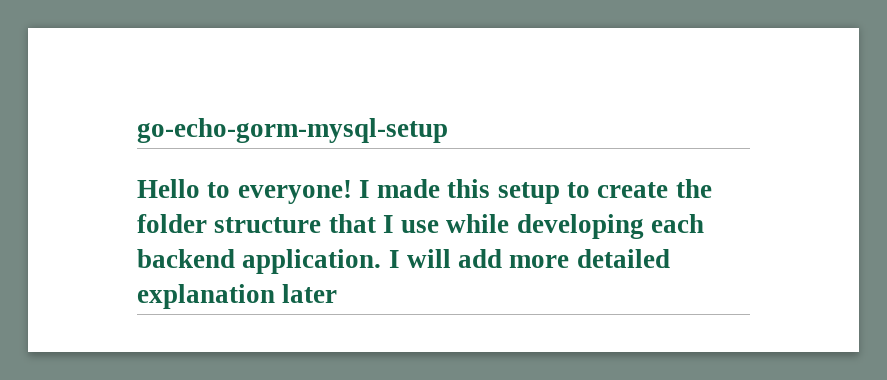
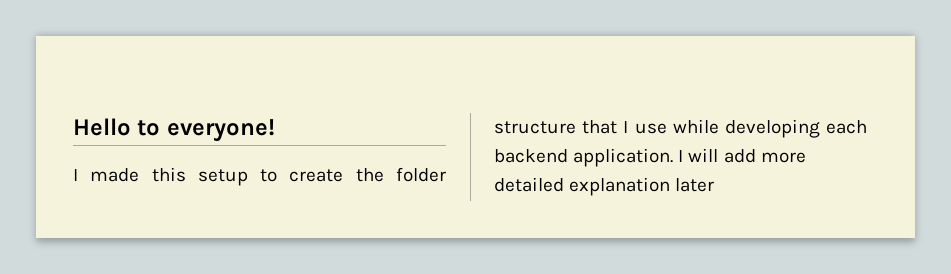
- go-echo-gorm-mysql-setup
- Hello to everyone! I made this setup to create the folder structure that I use while developing each backend application.
+ Hello to everyone!
+ I made this setup to create the folder structure that I use while developing each backend application.

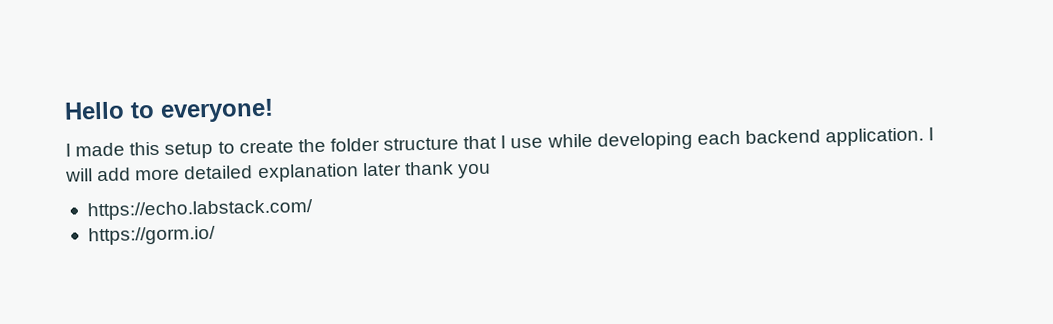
- I will add more detailed explanation later
+ I will add more detailed explanation later thank you
+ https://echo.labstack.com/
+ https://gorm.io/

